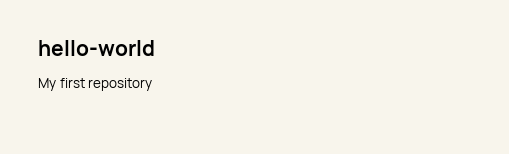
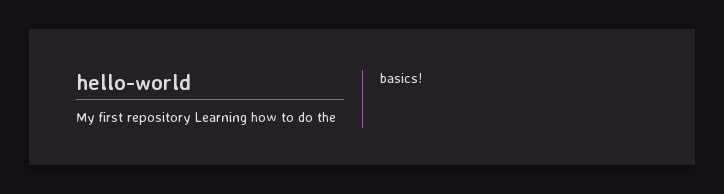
- My first repository
+ My first repository Learning how to do the basics!

